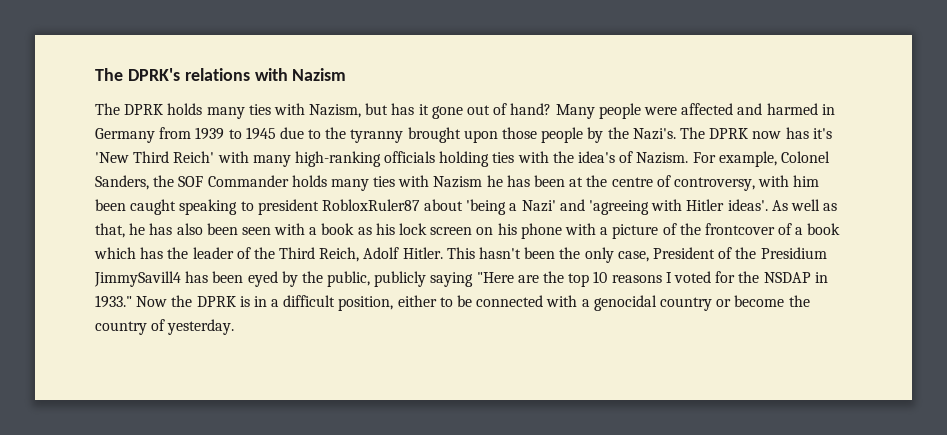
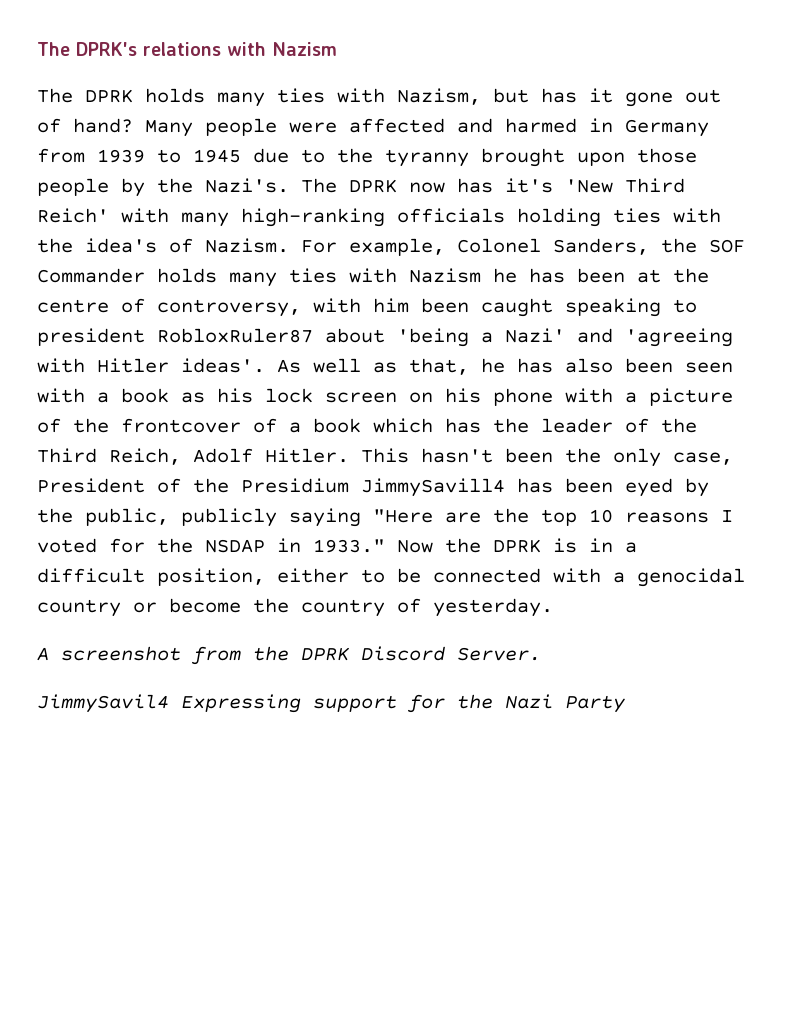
+ A screenshot from the DPRK Discord Server.
+ JimmySavil4 Expressing support for the Nazi Party

